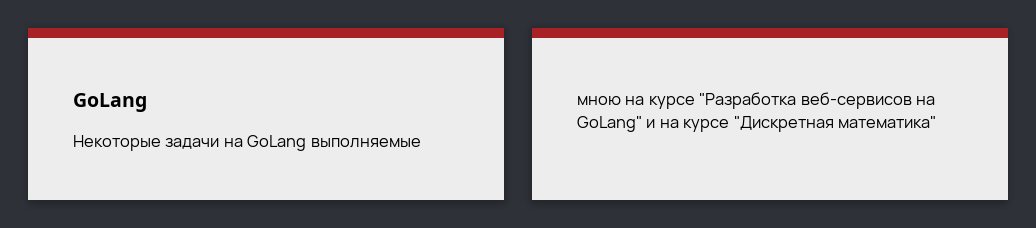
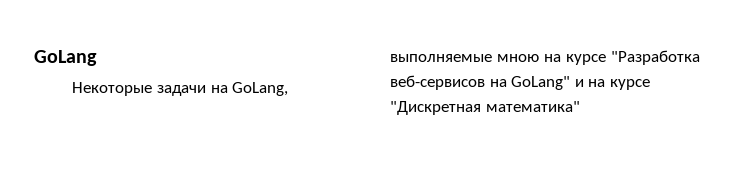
- Некоторые задачи на GoLang выполняемые мною на курсе "Разработка веб-сервисов на GoLang" и на курсе "Дискретная математика"
+ Некоторые задачи на GoLang, выполняемые мною на курсе "Разработка веб-сервисов на GoLang" и на курсе "Дискретная математика"

